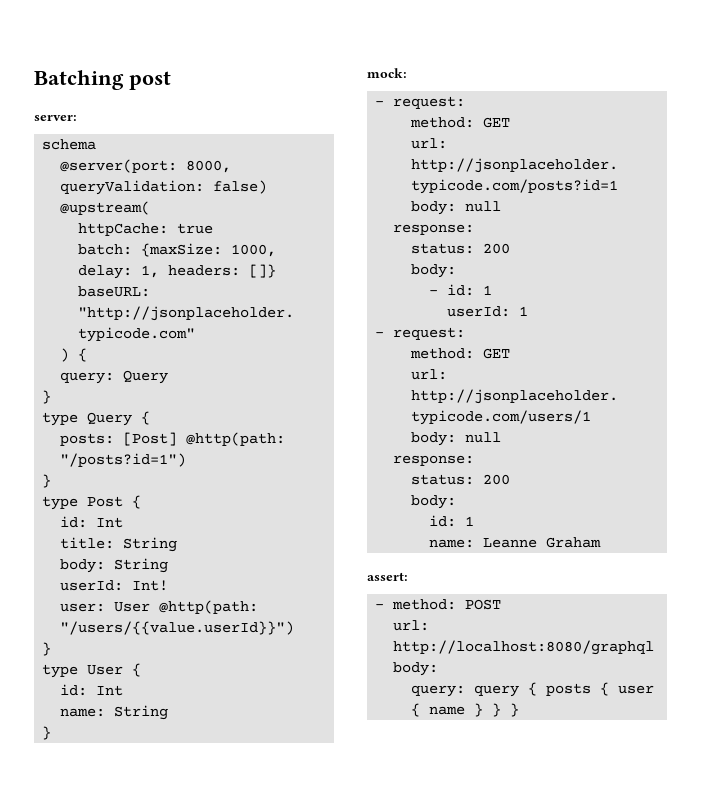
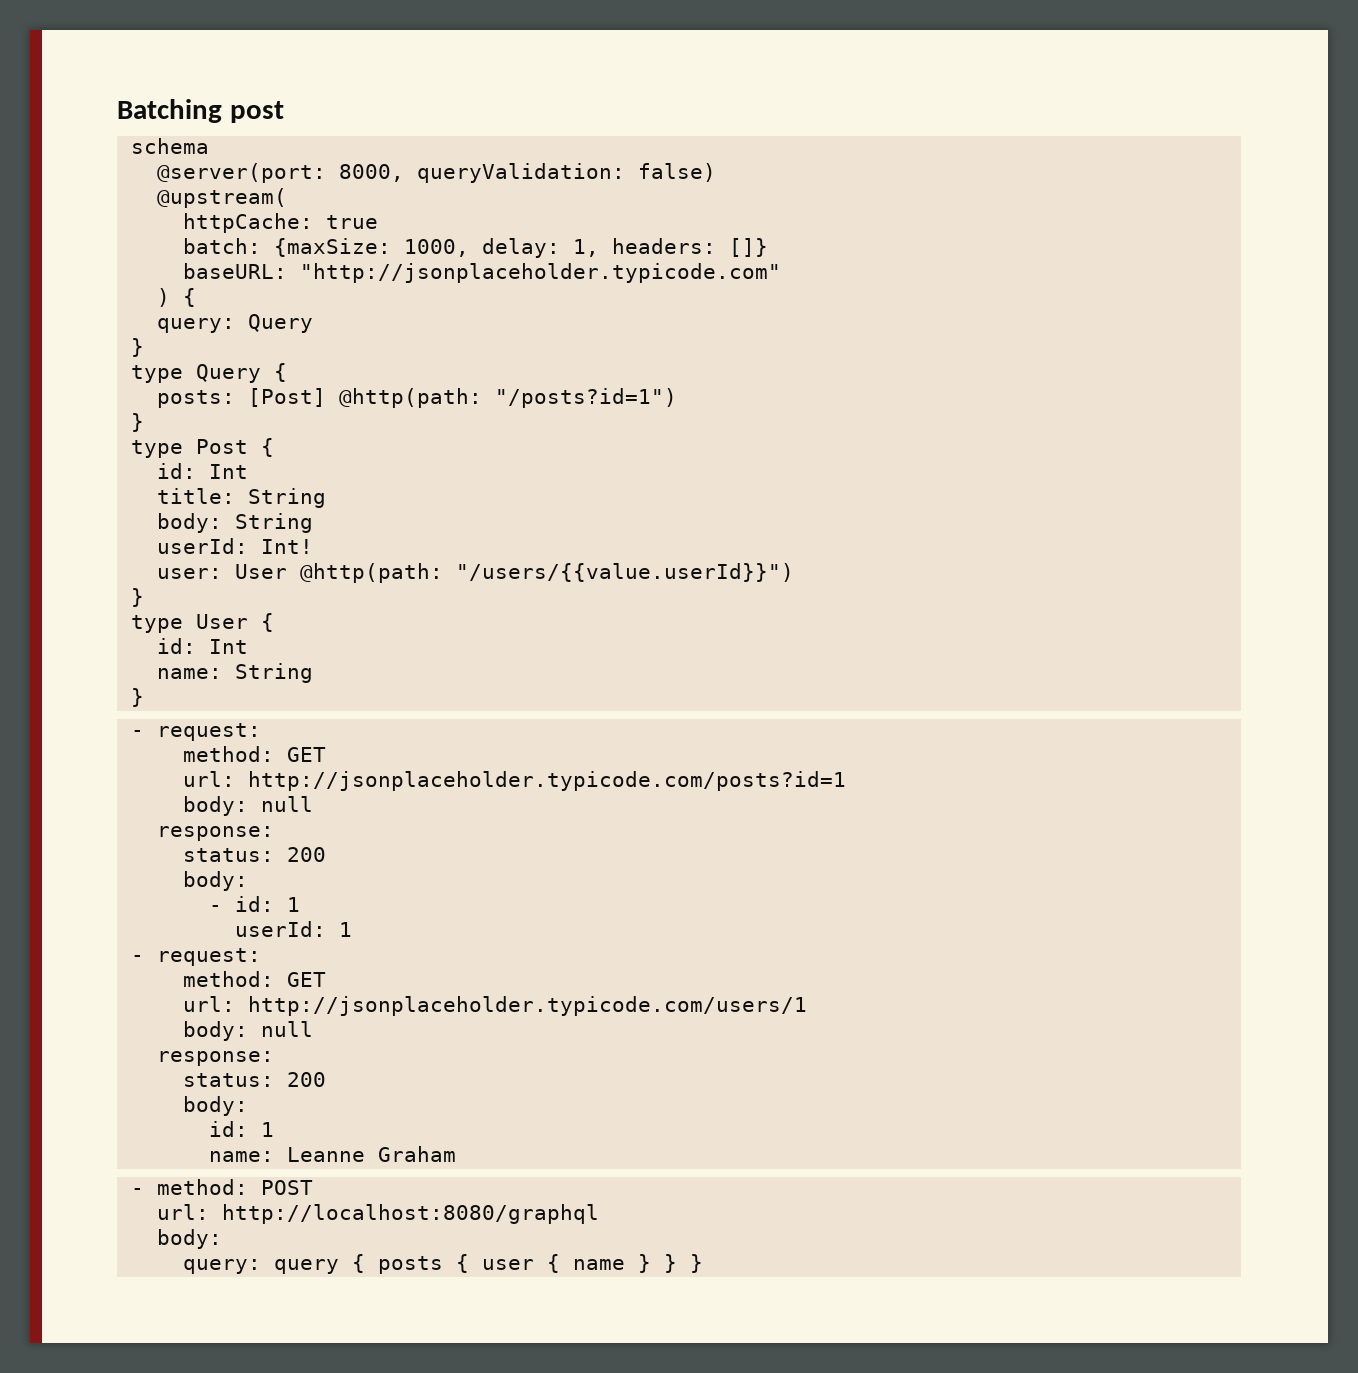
- server:
- mock:
- assert:

